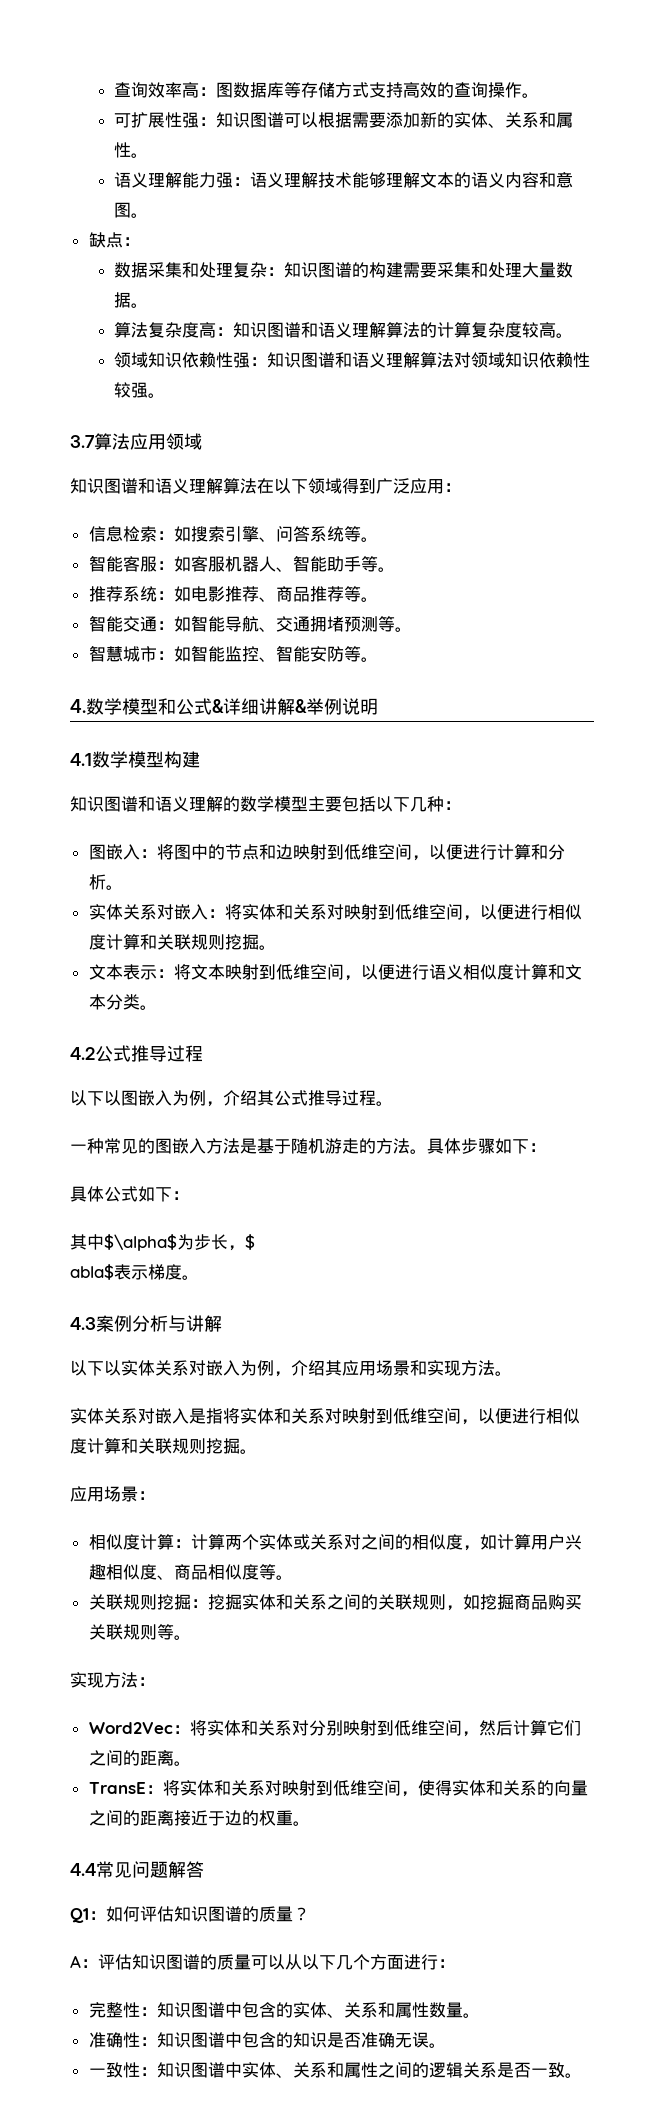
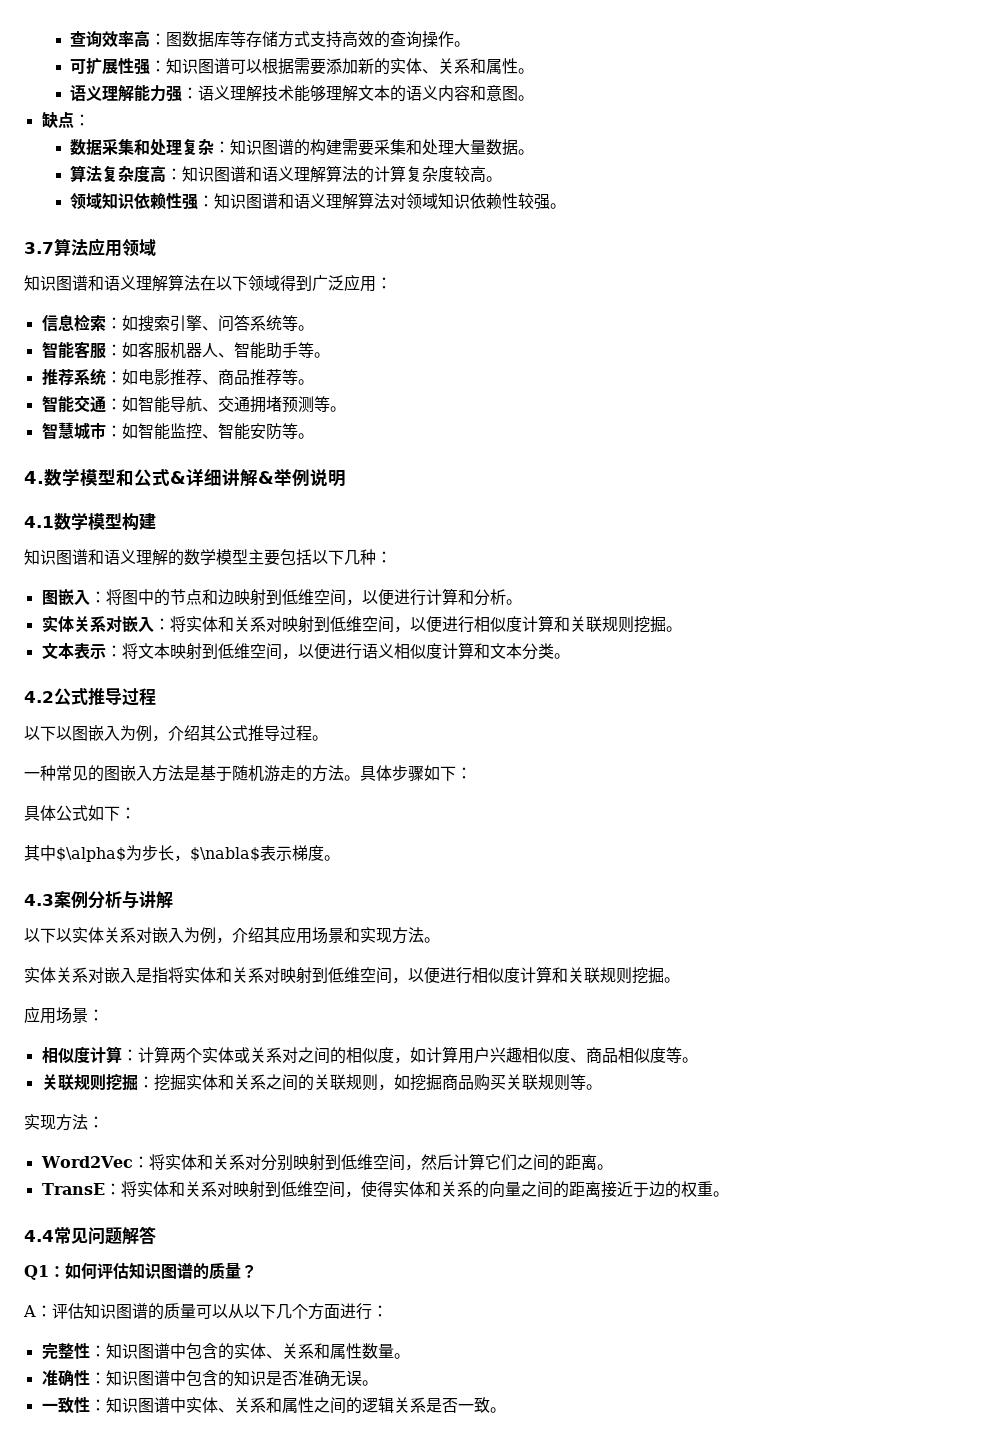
- 其中$\alpha$为步长，$
- abla$表示梯度。
+ 其中$\alpha$为步长，$\nabla$表示梯度。

